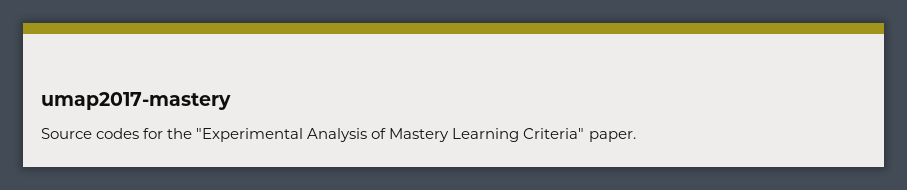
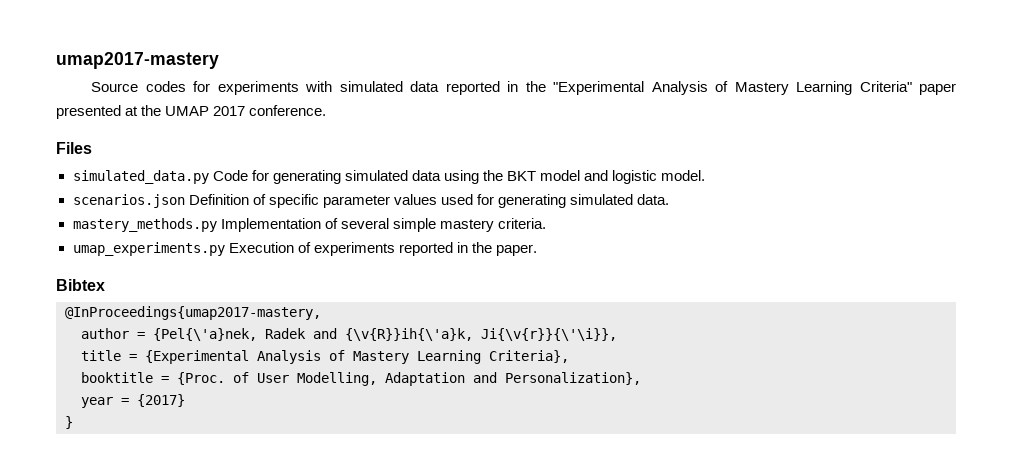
- Source codes for the "Experimental Analysis of Mastery Learning Criteria" paper.
+ Source codes for experiments with simulated data reported in the "Experimental Analysis of Mastery Learning Criteria" paper presented at the UMAP 2017 conference.
+ Files
+ simulated_data.py Code for generating simulated data using the BKT model and logistic model.
+ scenarios.json Definition of specific parameter values used for generating simulated data.
+ mastery_methods.py Implementation of several simple mastery criteria.
+ umap_experiments.py Execution of experiments reported in the paper.
+ Bibtex
+ @InProceedings{umap2017-mastery,
+ author = {Pel{\'a}nek, Radek and {\v{R}}ih{\'a}k, Ji{\v{r}}{\'\i}},
+ title = {Experimental Analysis of Mastery Learning Criteria},
+ booktitle = {Proc. of User Modelling, Adaptation and Personalization},
+ year = {2017}
+ }

